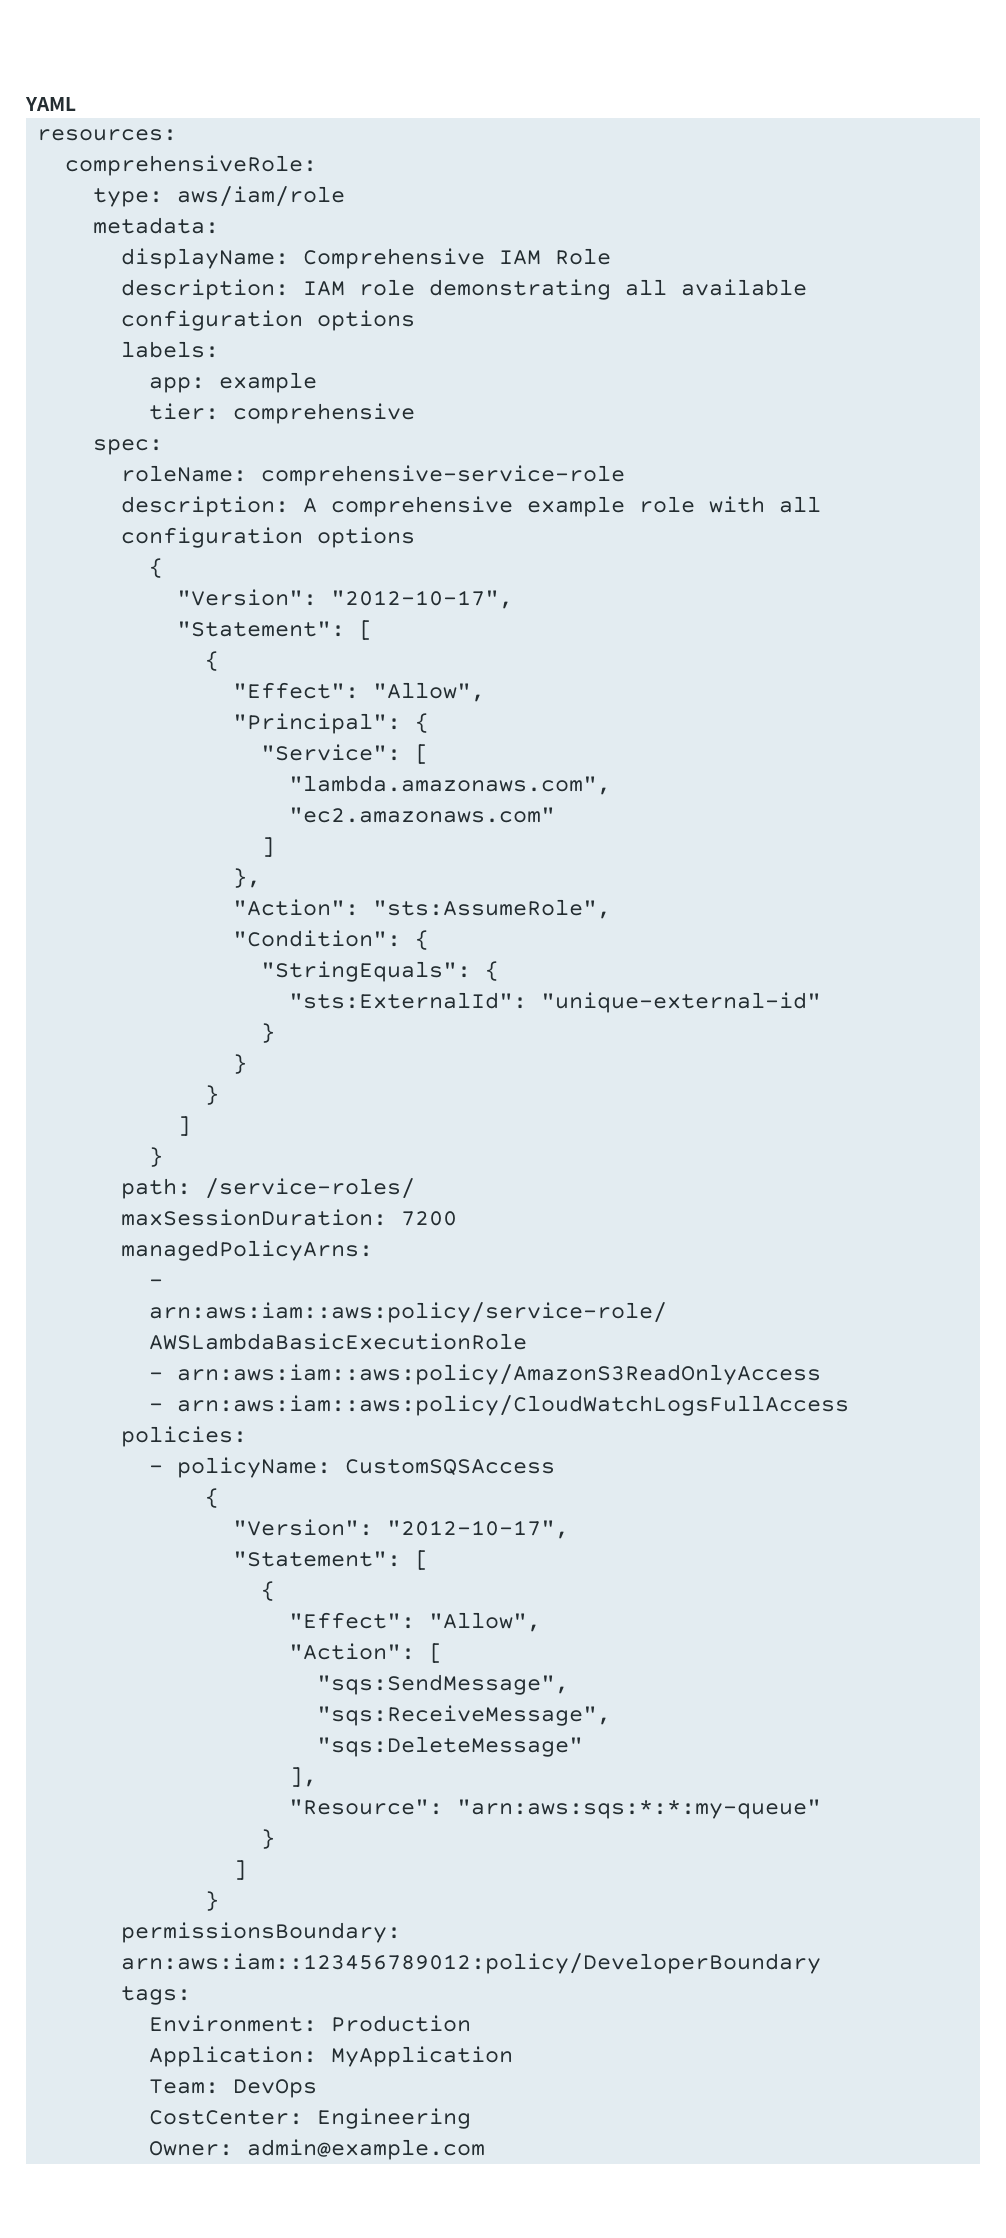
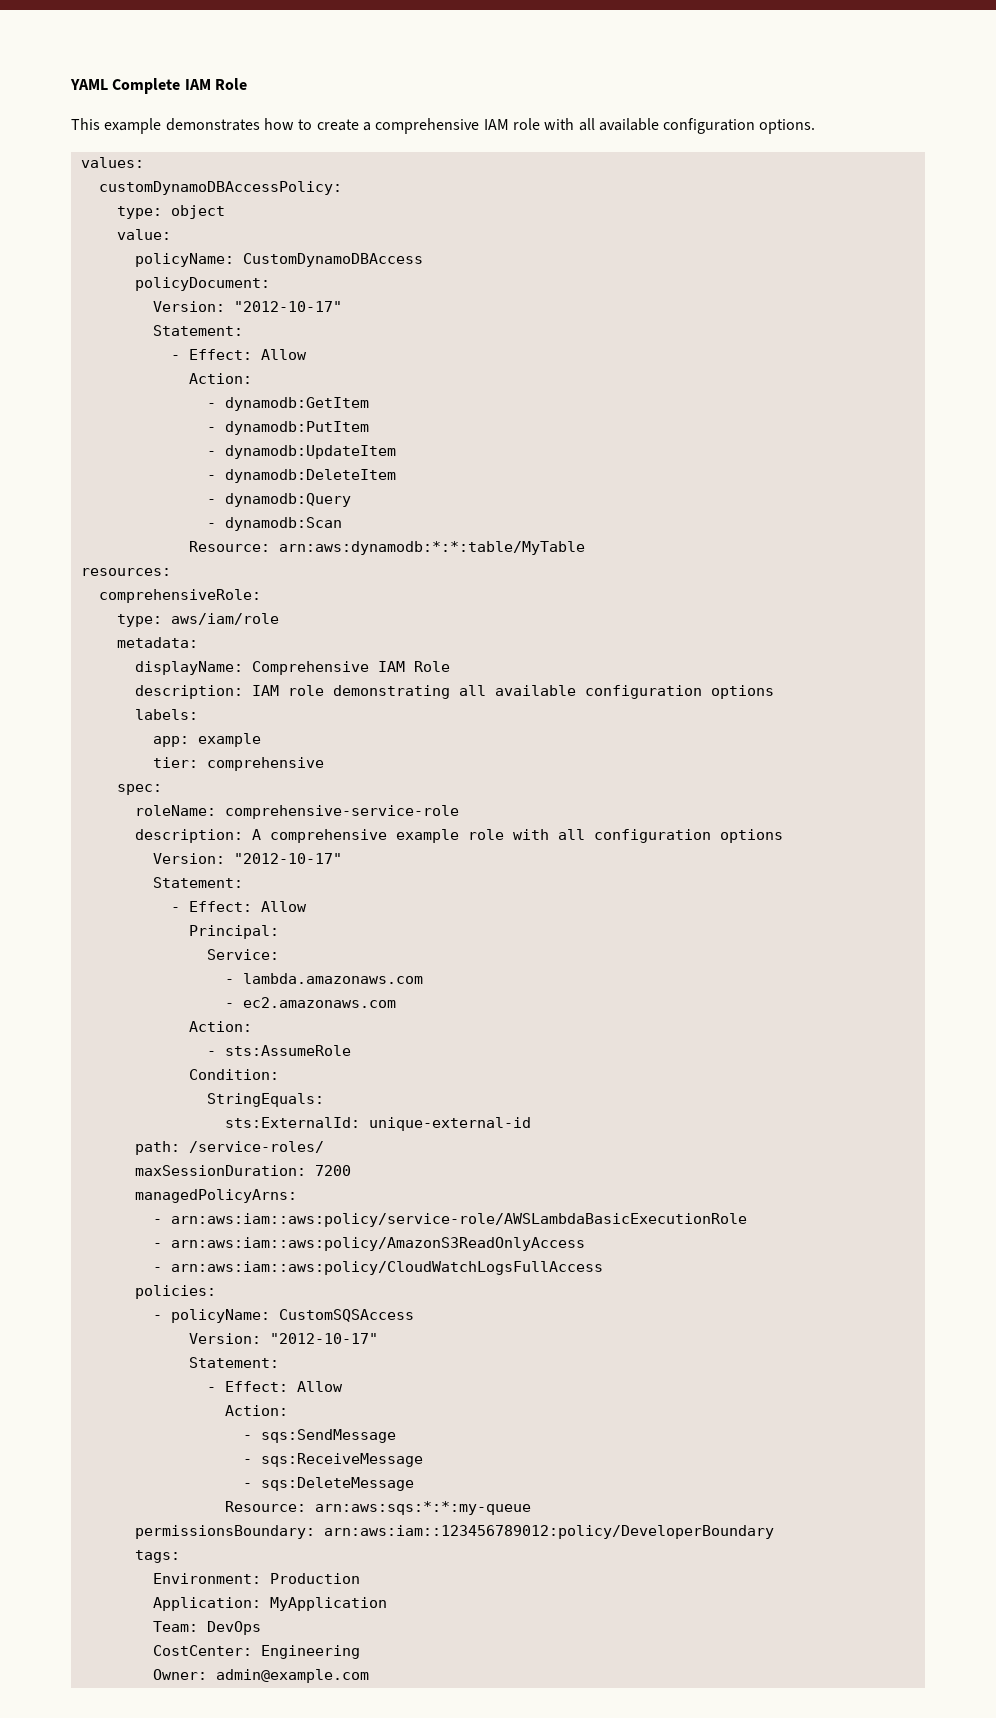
- YAML
+ YAML Complete IAM Role
+ This example demonstrates how to create a comprehensive IAM role with all available configuration options.
+ values:
+ customDynamoDBAccessPolicy:
+ type: object
+ value:
+ policyName: CustomDynamoDBAccess
+ policyDocument:
+ Version: "2012-10-17"
+ Statement:
+ - Effect: Allow
+ Action:
+ - dynamodb:GetItem
+ - dynamodb:PutItem
+ - dynamodb:UpdateItem
+ - dynamodb:DeleteItem
+ - dynamodb:Query
+ - dynamodb:Scan
+ Resource: arn:aws:dynamodb:*:*:table/MyTable
  description: A comprehensive example role with all configuration options
- {
- "Version": "2012-10-17",
- "Statement": [
- {
- "Effect": "Allow",
- "Principal": {
- "Service": [
- "lambda.amazonaws.com",
- "ec2.amazonaws.com"
- ]
- },
- "Action": "sts:AssumeRole",
- "Condition": {
- "StringEquals": {
- "sts:ExternalId": "unique-external-id"
- }
- }
- }
- ]
- }
+ Version: "2012-10-17"
+ Statement:
+ - Effect: Allow
+ Principal:
+ Service:
+ - lambda.amazonaws.com
+ - ec2.amazonaws.com
+ Action:
+ - sts:AssumeRole
+ Condition:
+ StringEquals:
+ sts:ExternalId: unique-external-id
  - policyName: CustomSQSAccess
- {
- "Version": "2012-10-17",
- "Statement": [
- {
- "Effect": "Allow",
- "Action": [
- "sqs:SendMessage",
- "sqs:ReceiveMessage",
- "sqs:DeleteMessage"
- ],
- "Resource": "arn:aws:sqs:*:*:my-queue"
- }
- ]
- }
+ Version: "2012-10-17"
+ Statement:
+ - Effect: Allow
+ Action:
+ - sqs:SendMessage
+ - sqs:ReceiveMessage
+ - sqs:DeleteMessage
+ Resource: arn:aws:sqs:*:*:my-queue

